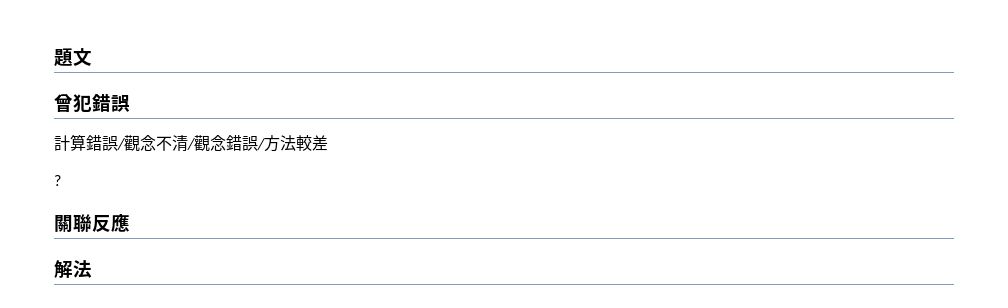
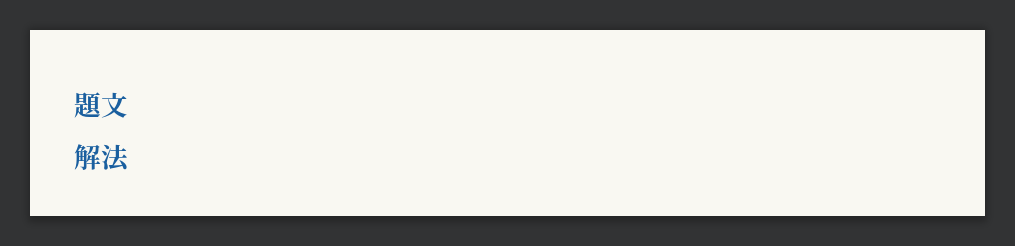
- 曾犯錯誤
- 計算錯誤/觀念不清/觀念錯誤/方法較差
- ?
- 關聯反應

